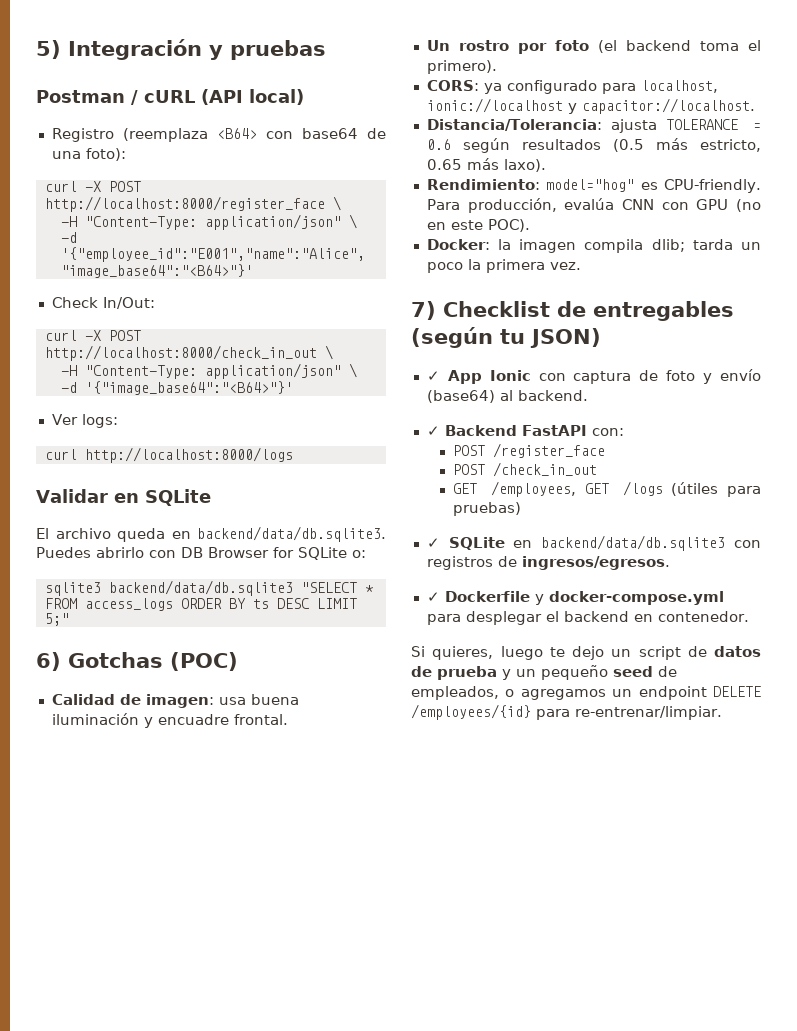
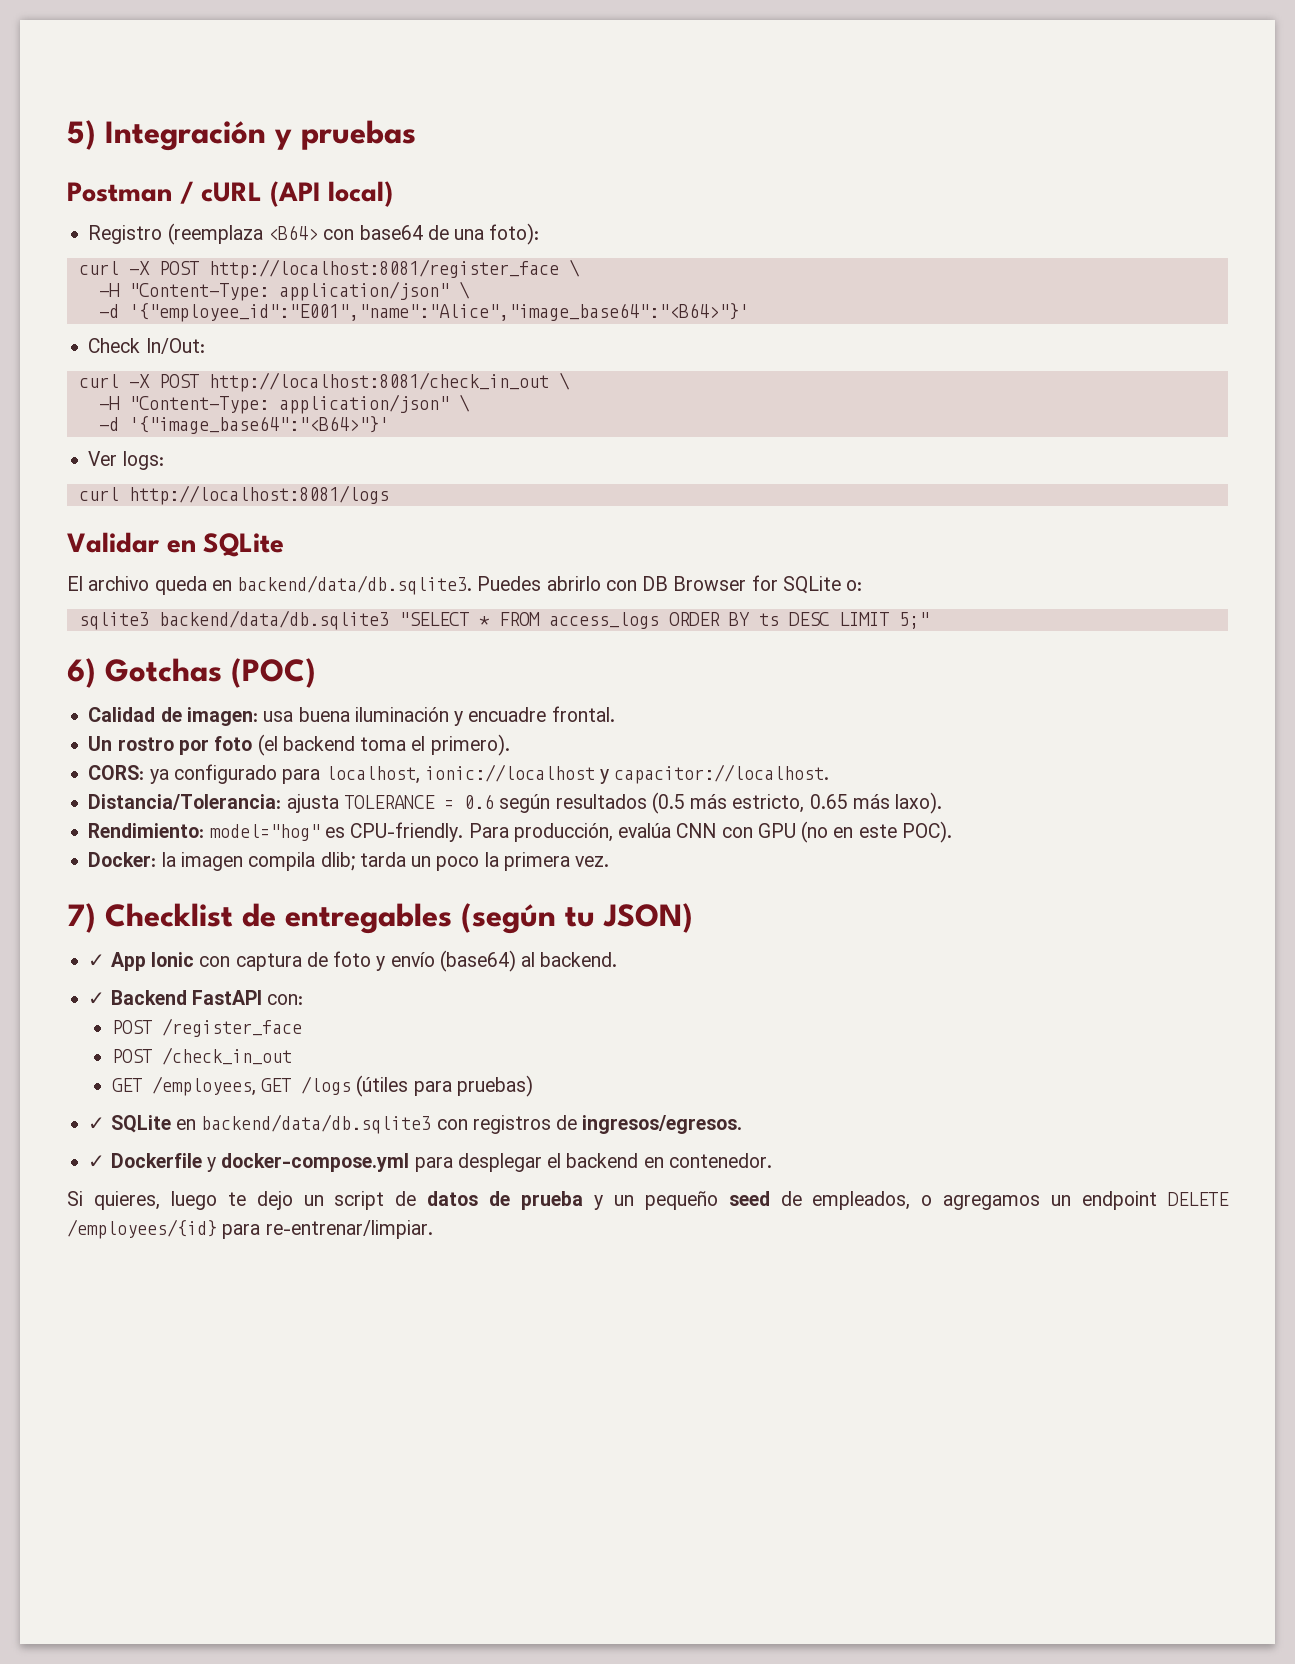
- curl -X POST http://localhost:8000/register_face \
+ curl -X POST http://localhost:8081/register_face \
- curl -X POST http://localhost:8000/check_in_out \
+ curl -X POST http://localhost:8081/check_in_out \
- curl http://localhost:8000/logs
+ curl http://localhost:8081/logs

